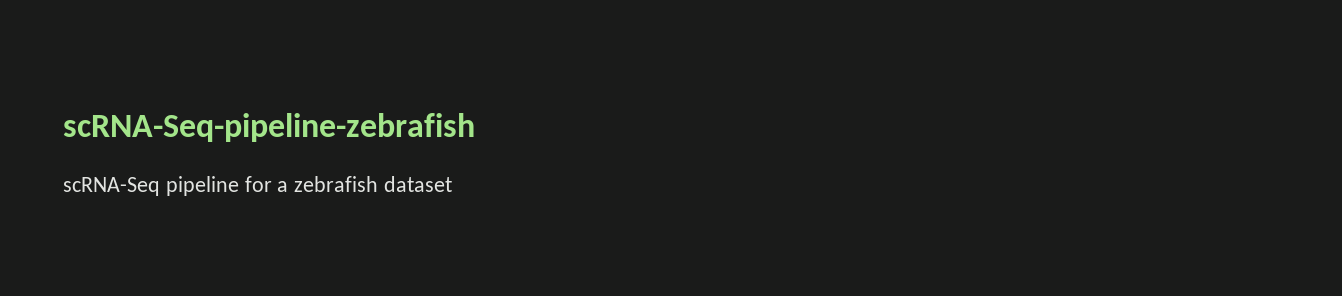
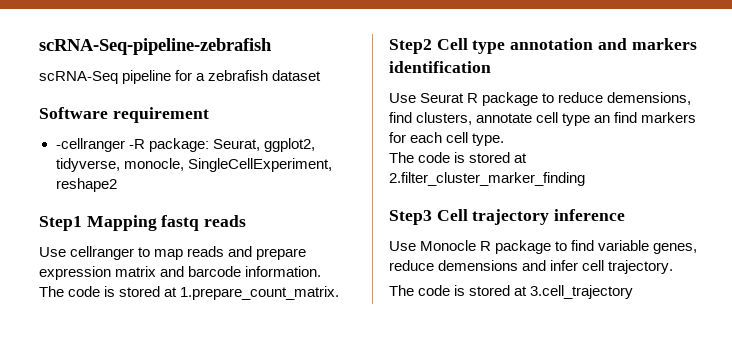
+ Software requirement
+ -cellranger -R package: Seurat, ggplot2, tidyverse, monocle, SingleCellExperiment, reshape2
+ Step1 Mapping fastq reads
+ Use cellranger to map reads and prepare expression matrix and barcode information.
+ The code is stored at 1.prepare_count_matrix.
+ Step2 Cell type annotation and markers identification
+ Use Seurat R package to reduce demensions, find clusters, annotate cell type an find markers for each cell type.
+ The code is stored at 2.filter_cluster_marker_finding
+ Step3 Cell trajectory inference
+ Use Monocle R package to find variable genes, reduce demensions and infer cell trajectory.
+ The code is stored at 3.cell_trajectory

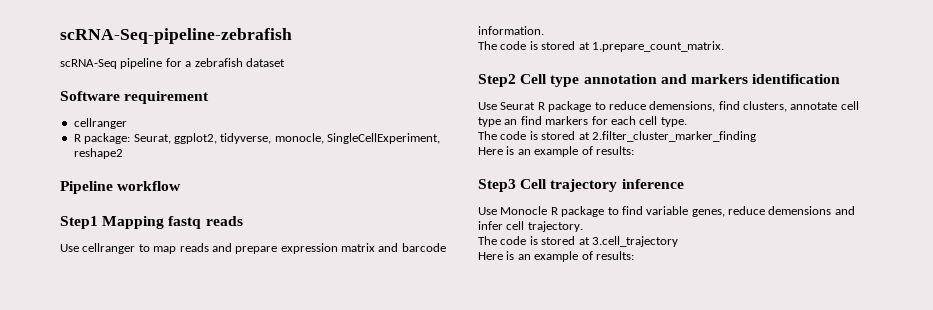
  Software requirement
- -cellranger -R package: Seurat, ggplot2, tidyverse, monocle, SingleCellExperiment, reshape2
+ cellranger
+ R package: Seurat, ggplot2, tidyverse, monocle, SingleCellExperiment, reshape2
+ Pipeline workflow
  The code is stored at 2.filter_cluster_marker_finding
+ Here is an example of results:
  The code is stored at 3.cell_trajectory
+ Here is an example of results:

